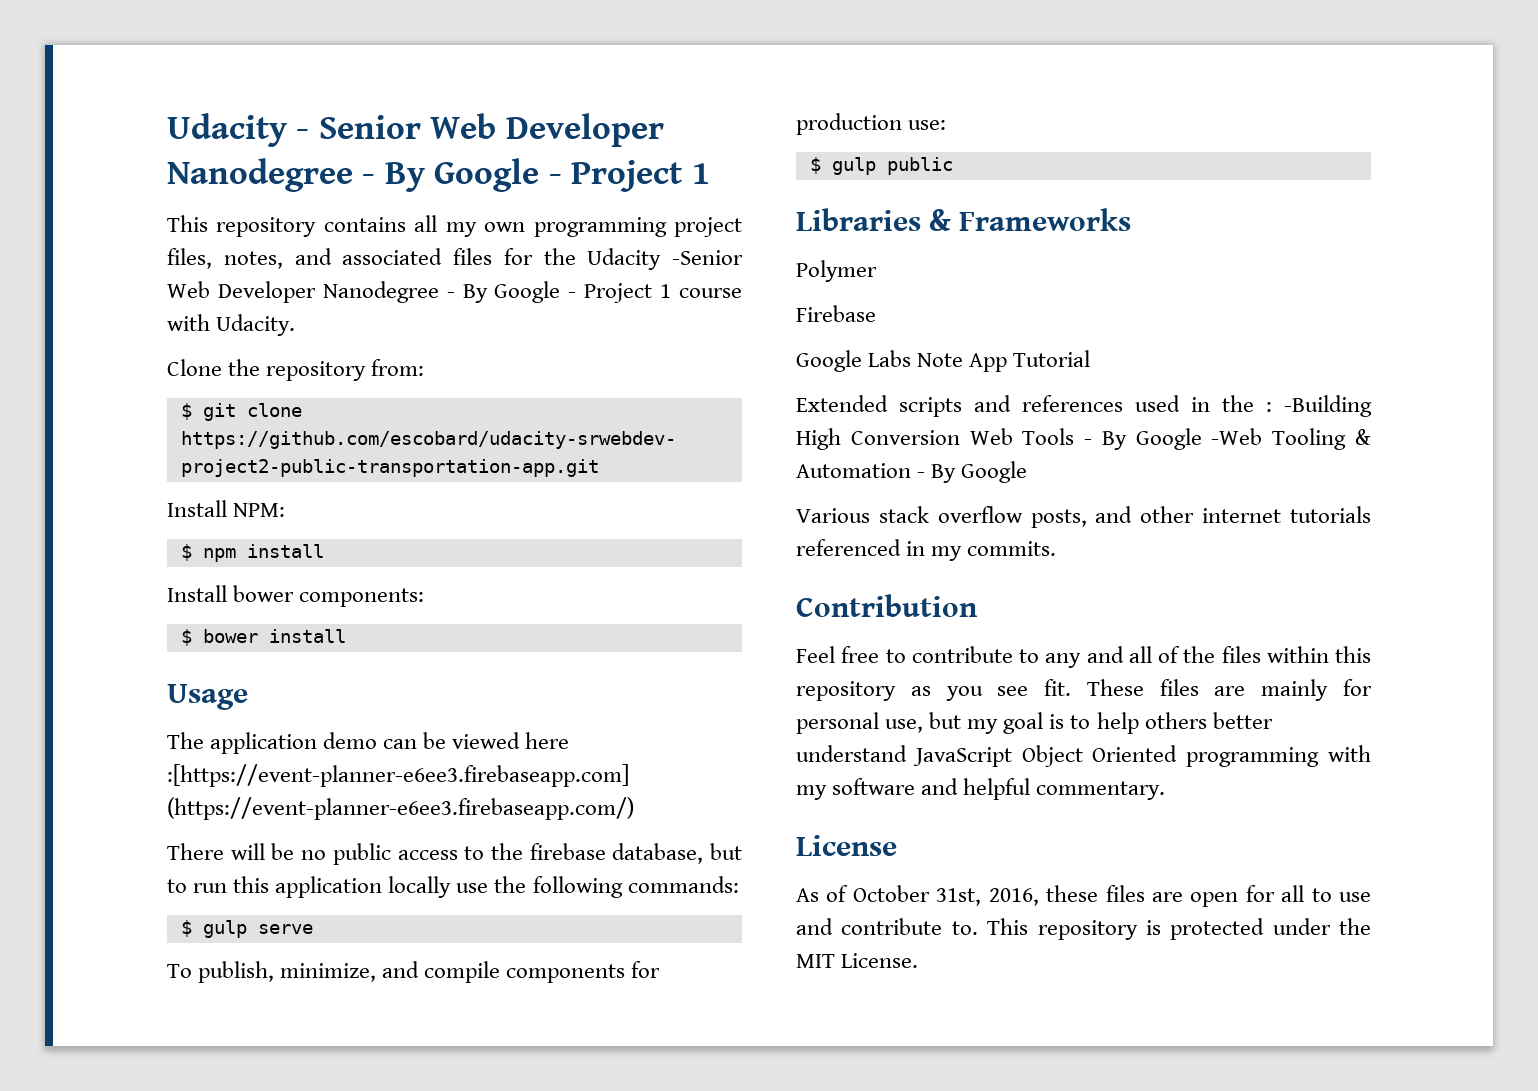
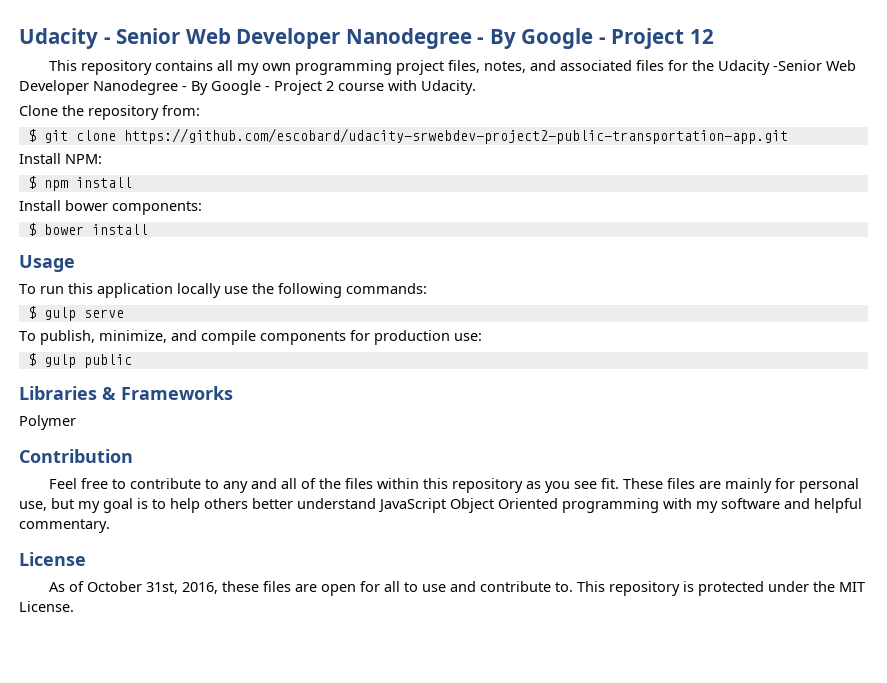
- Udacity - Senior Web Developer Nanodegree - By Google - Project 1
+ Udacity - Senior Web Developer Nanodegree - By Google - Project 12
- This repository contains all my own programming project files, notes, and associated files for the Udacity -Senior Web Developer Nanodegree - By Google - Project 1 course with Udacity.
+ This repository contains all my own programming project files, notes, and associated files for the Udacity -Senior Web Developer Nanodegree - By Google - Project 2 course with Udacity.
- The application demo can be viewed here :[https://event-planner-e6ee3.firebaseapp.com] (https://event-planner-e6ee3.firebaseapp.com/)
- There will be no public access to the firebase database, but to run this application locally use the following commands:
+ To run this application locally use the following commands:
- Firebase
- Google Labs Note App Tutorial
- Extended scripts and references used in the : -Building High Conversion Web Tools - By Google -Web Tooling & Automation - By Google
- Various stack overflow posts, and other internet tutorials referenced in my commits.

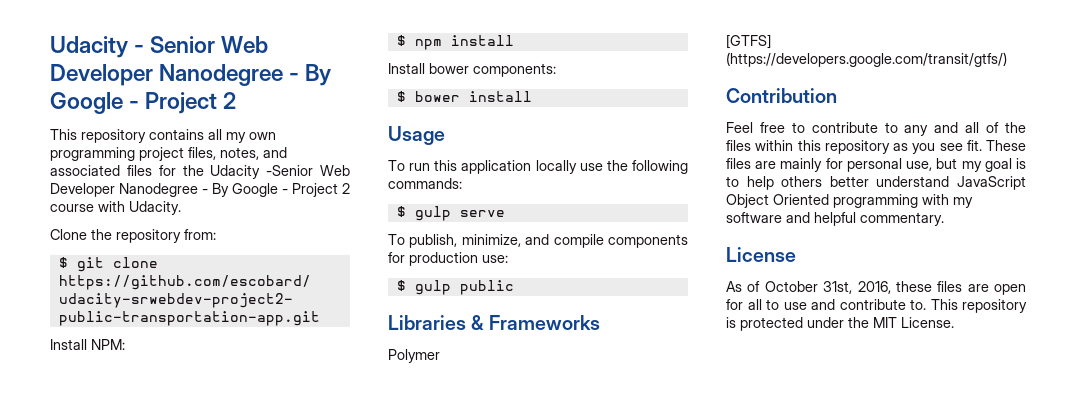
- Udacity - Senior Web Developer Nanodegree - By Google - Project 12
+ Udacity - Senior Web Developer Nanodegree - By Google - Project 2
+ [GTFS] (https://developers.google.com/transit/gtfs/)

